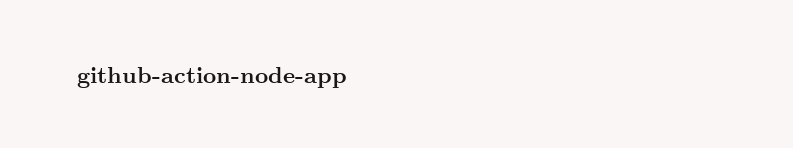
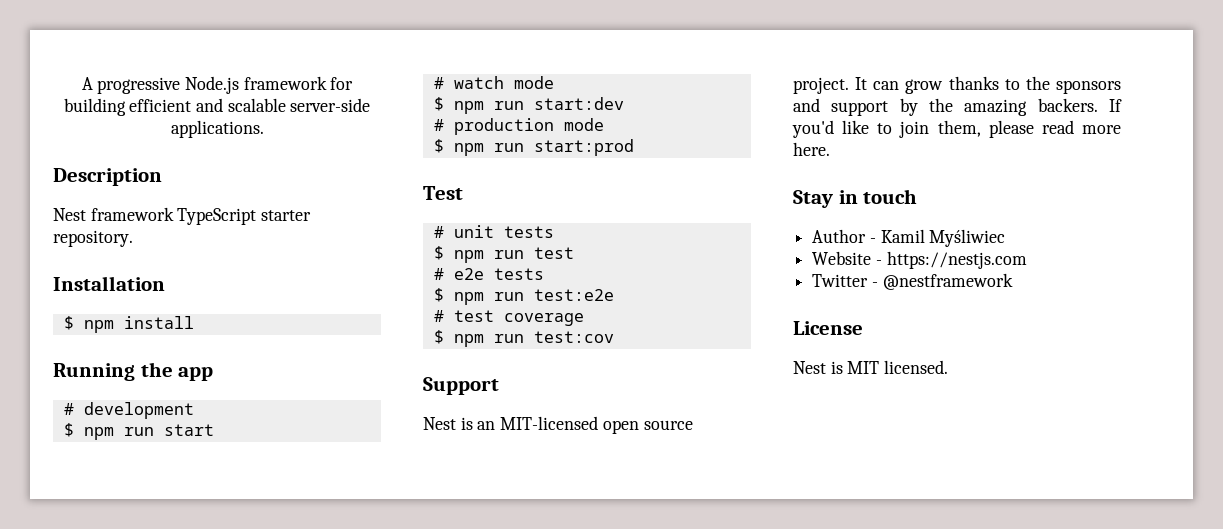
- github-action-node-app
+ A progressive Node.js framework for building efficient and scalable server-side applications.
+ Description
+ Nest framework TypeScript starter repository.
+ Installation
+ $ npm install
+ Running the app
+ # development
+ $ npm run start
+ # watch mode
+ $ npm run start:dev
+ # production mode
+ $ npm run start:prod
+ Test
+ # unit tests
+ $ npm run test
+ # e2e tests
+ $ npm run test:e2e
+ # test coverage
+ $ npm run test:cov
+ Support
+ Nest is an MIT-licensed open source project. It can grow thanks to the sponsors and support by the amazing backers. If you'd like to join them, please read more here.
+ Stay in touch
+ Author - Kamil Myśliwiec
+ Website - https://nestjs.com
+ Twitter - @nestframework
+ License
+ Nest is MIT licensed.

